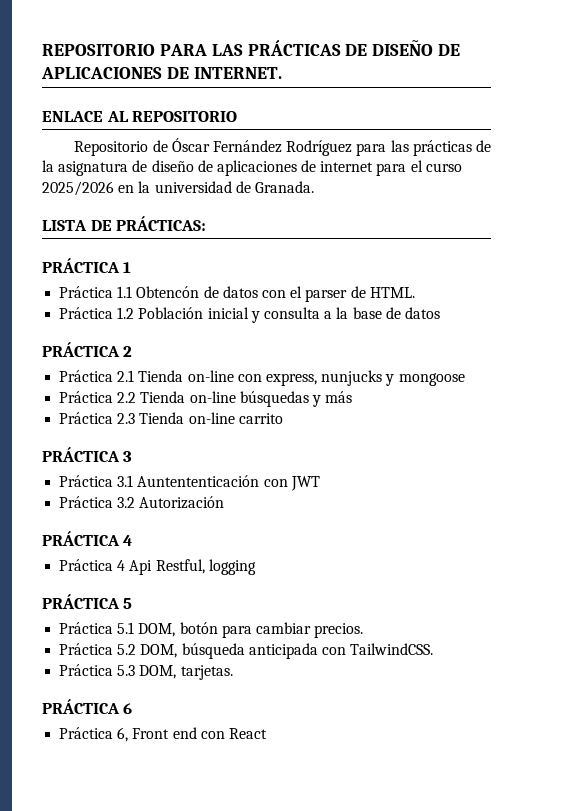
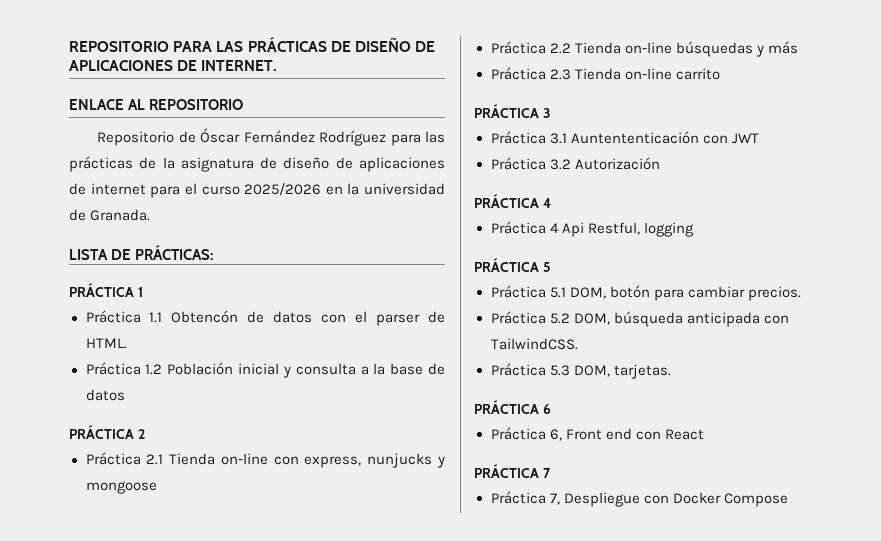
+ PRÁCTICA 7
+ Práctica 7, Despliegue con Docker Compose

